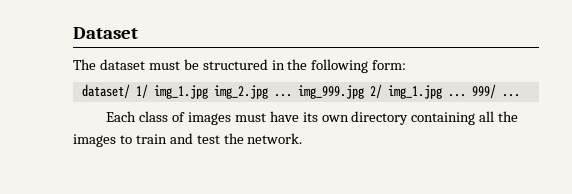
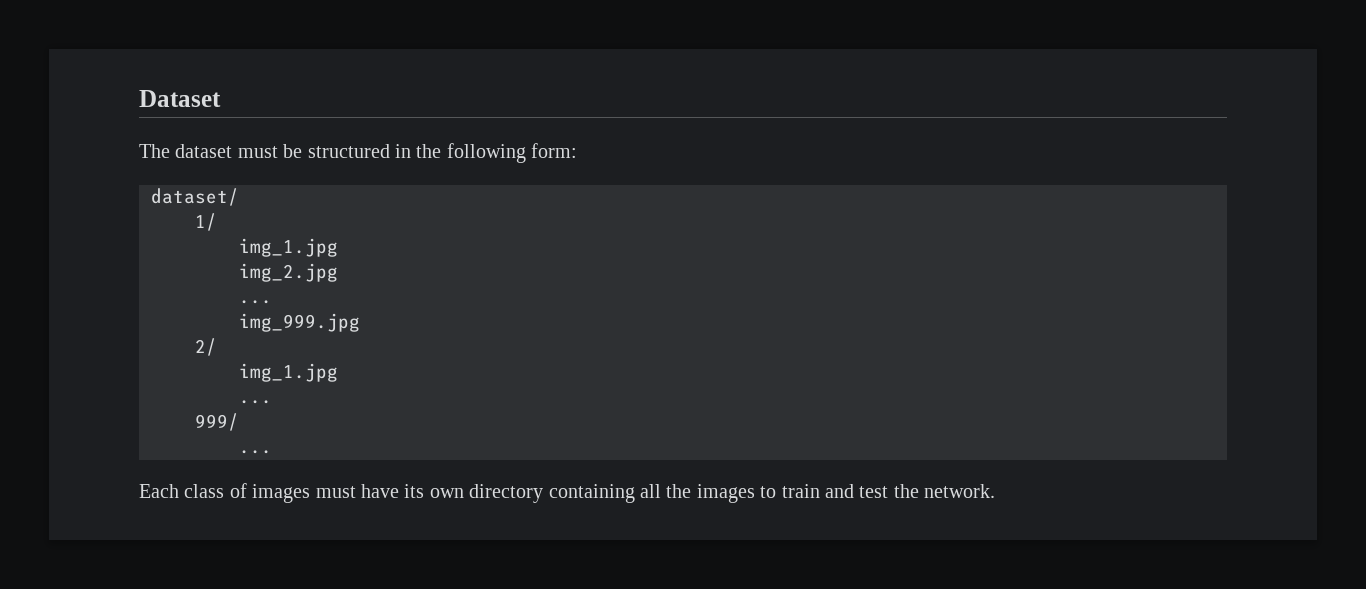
- dataset/ 1/ img_1.jpg img_2.jpg ... img_999.jpg 2/ img_1.jpg ... 999/ ...
+ dataset/
+ 1/
+ img_1.jpg
+ img_2.jpg
+ ...
+ img_999.jpg
+ 2/
+ img_1.jpg
+ ...
+ 999/
+ ...

